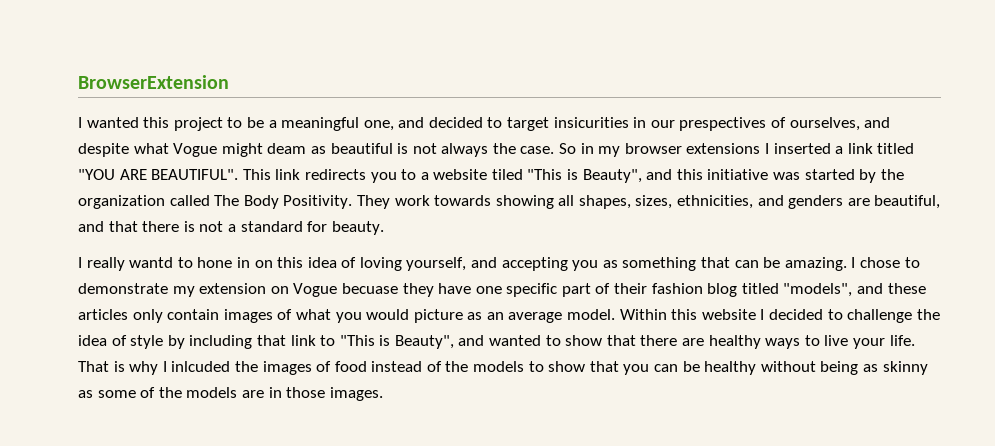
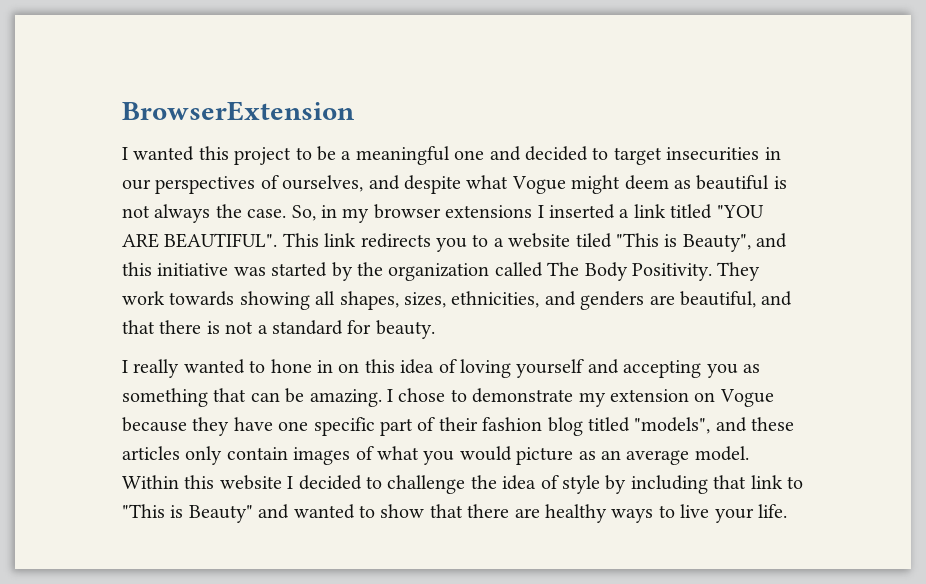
- I wanted this project to be a meaningful one, and decided to target insicurities in our prespectives of ourselves, and despite what Vogue might deam as beautiful is not always the case.
+ I wanted this project to be a meaningful one and decided to target insecurities in our perspectives of ourselves, and despite what Vogue might deem as beautiful is not always the case.
- So in my browser extensions I inserted a link titled "YOU ARE BEAUTIFUL".
+ So, in my browser extensions I inserted a link titled "YOU ARE BEAUTIFUL".
- I really wantd to hone in on this idea of loving yourself, and accepting you as something that can be amazing.
+ I really wanted to hone in on this idea of loving yourself and accepting you as something that can be amazing.
- I chose to demonstrate my extension on Vogue becuase they have one specific part of their fashion blog titled "models", and these articles only contain images of what you would picture as an average model.
+ I chose to demonstrate my extension on Vogue because they have one specific part of their fashion blog titled "models", and these articles only contain images of what you would picture as an average model.
- Within this website I decided to challenge the idea of style by including that link to "This is Beauty", and wanted to show that there are healthy ways to live your life. That is why I inlcuded the images of food instead of the models to show that you can be healthy without being as skinny as some of the models are in those images.
+ Within this website I decided to challenge the idea of style by including that link to "This is Beauty" and wanted to show that there are healthy ways to live your life.

